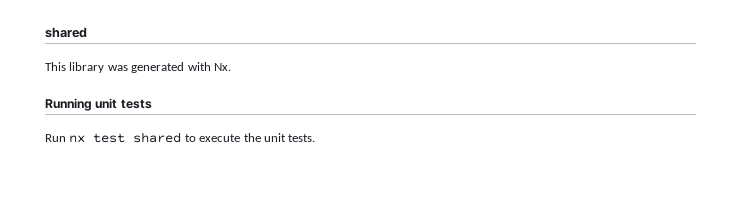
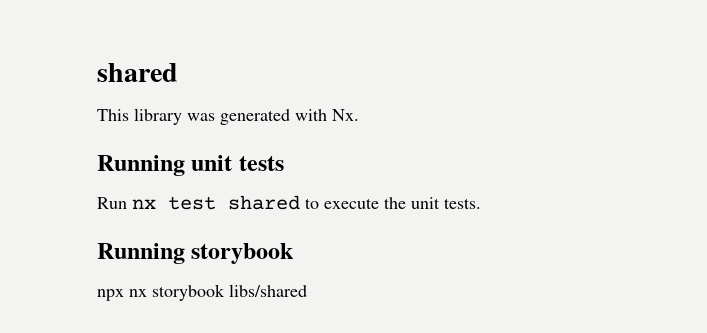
+ Running storybook
+ npx nx storybook libs/shared

